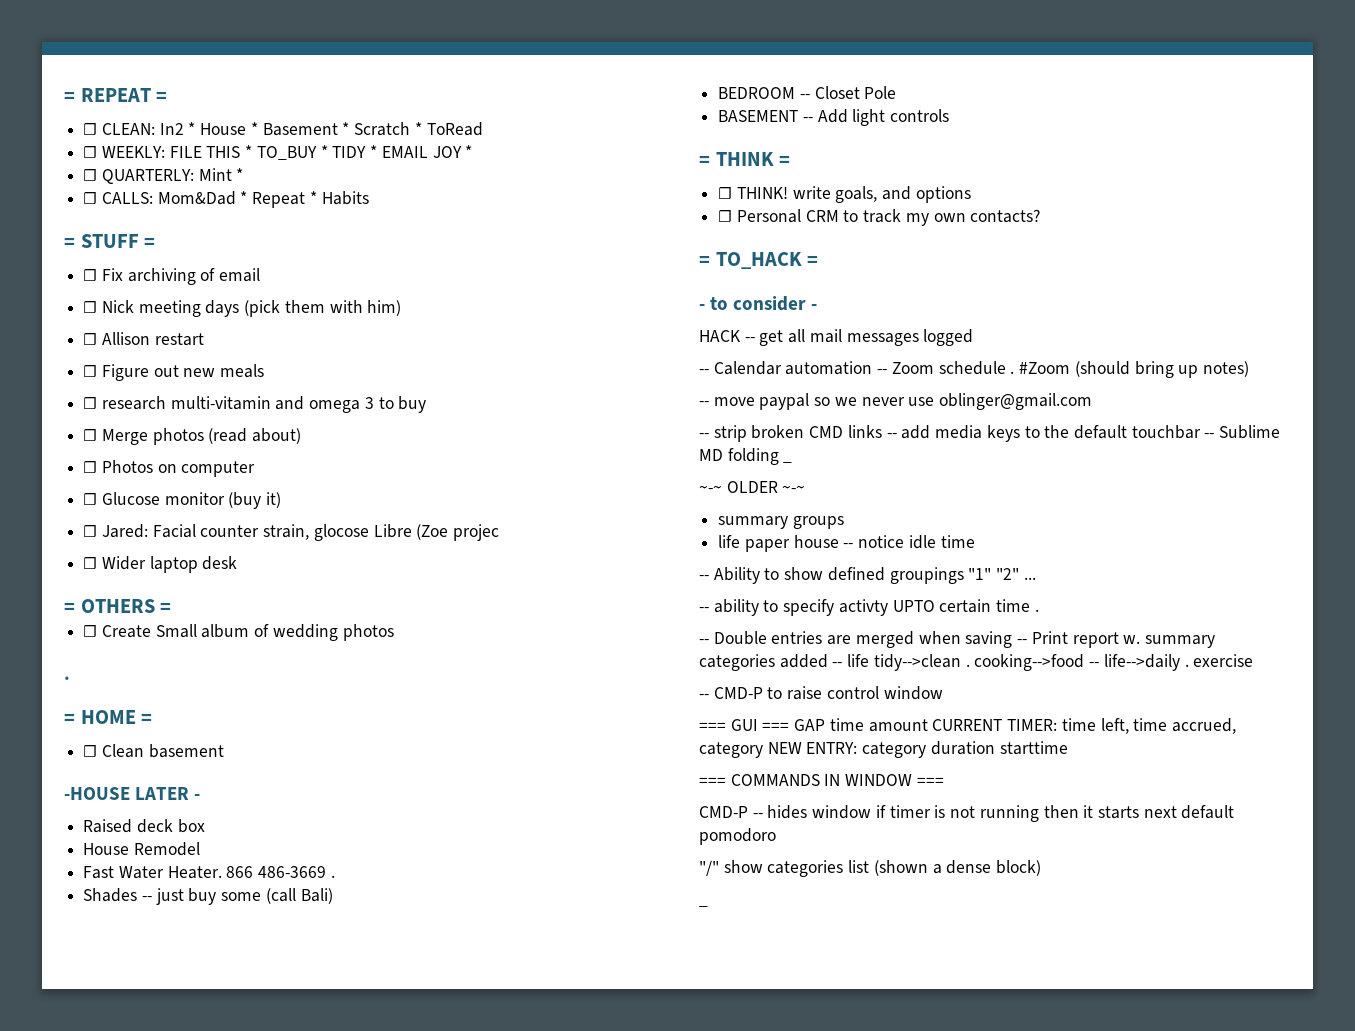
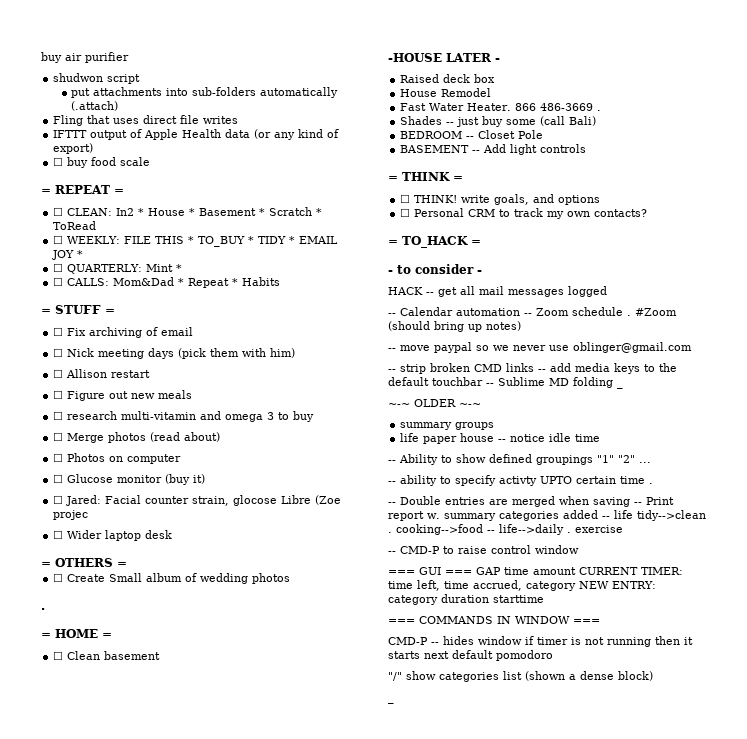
+ buy air purifier
+ shudwon script
+ put attachments into sub-folders automatically (.attach)
+ Fling that uses direct file writes
+ IFTTT output of Apple Health data (or any kind of export)
+ ☐ buy food scale

